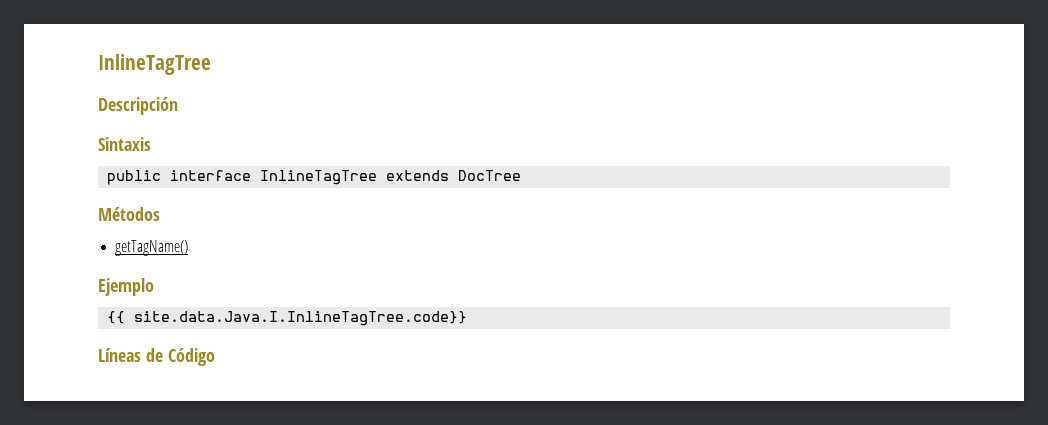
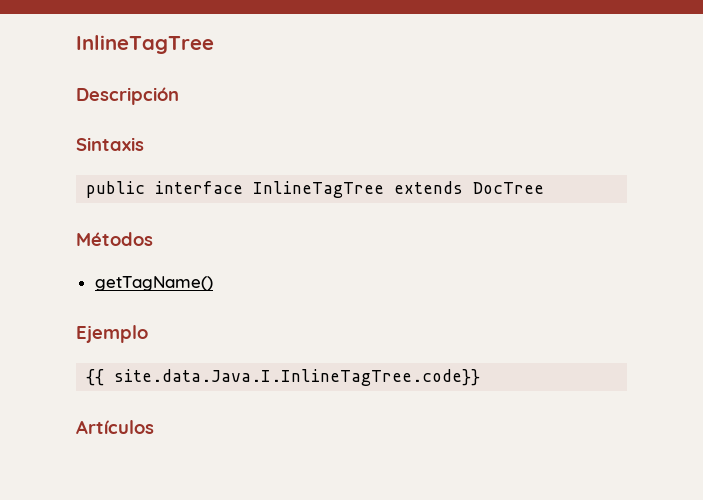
- Líneas de Código
+ Artículos

